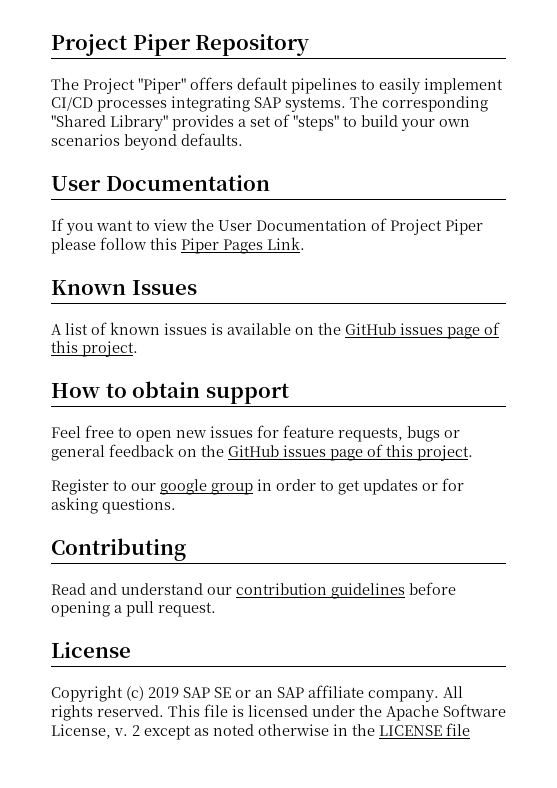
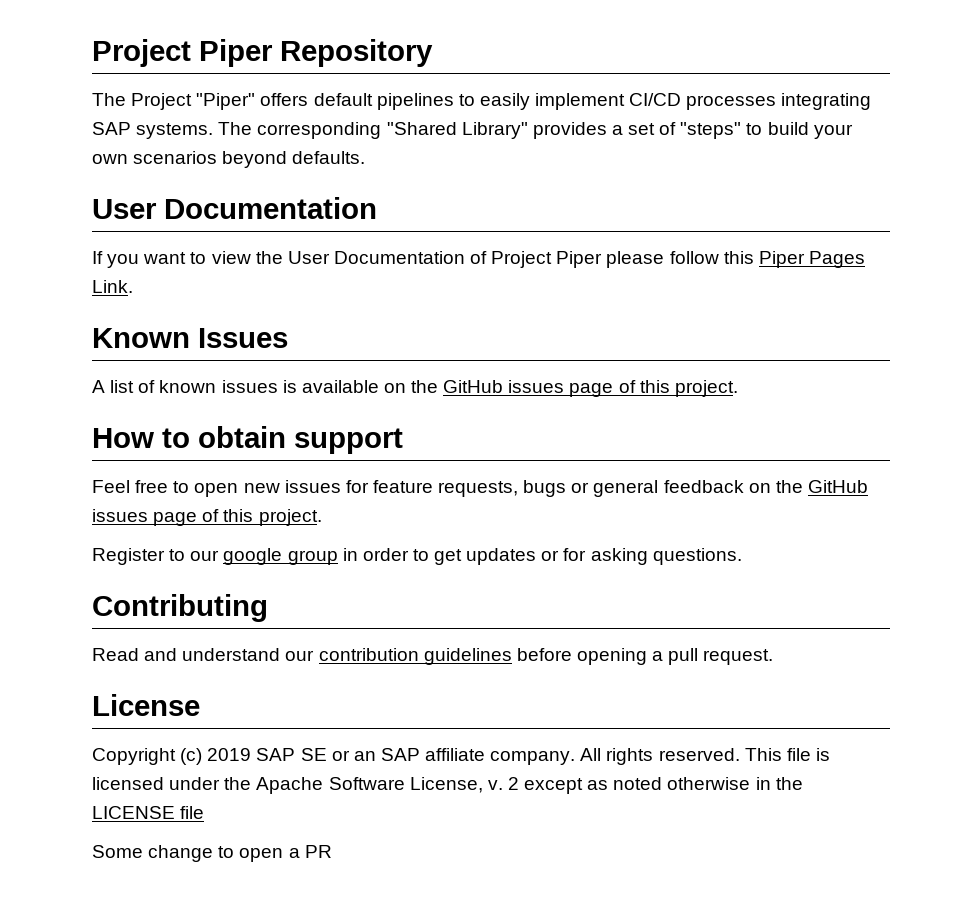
+ Some change to open a PR

